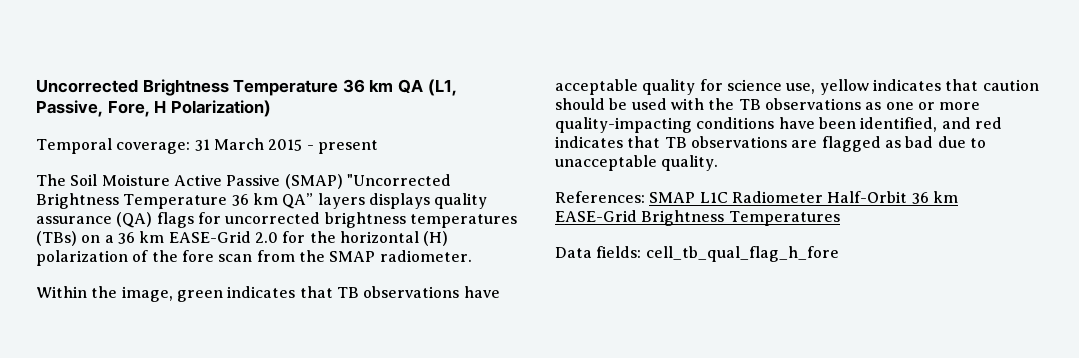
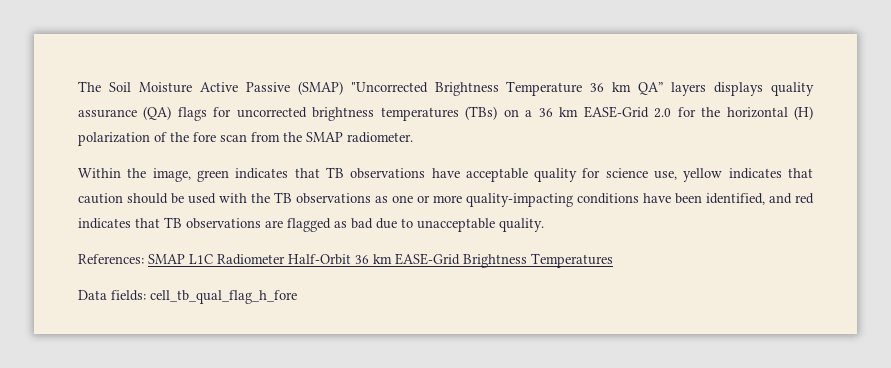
- Uncorrected Brightness Temperature 36 km QA (L1, Passive, Fore, H Polarization)
- Temporal coverage: 31 March 2015 - present

